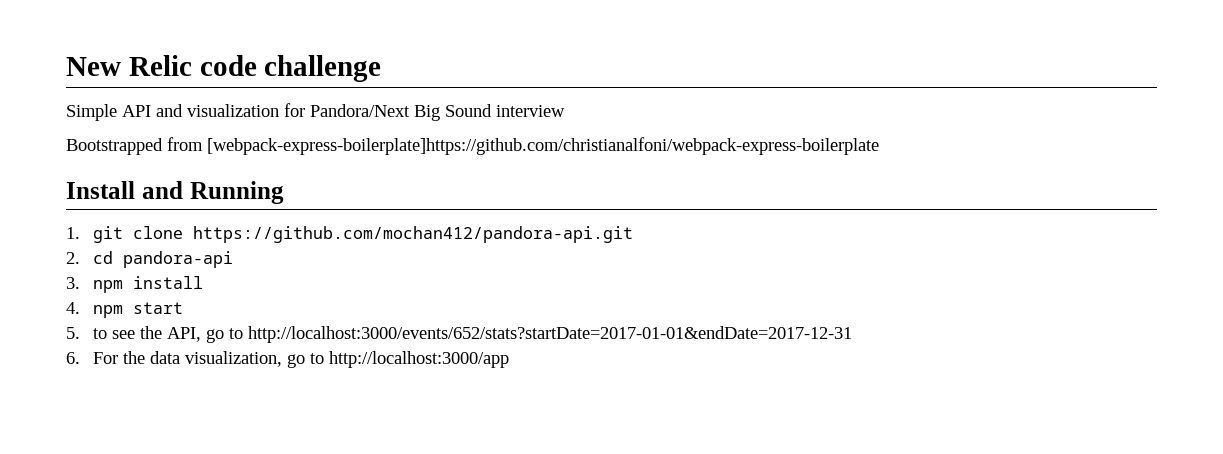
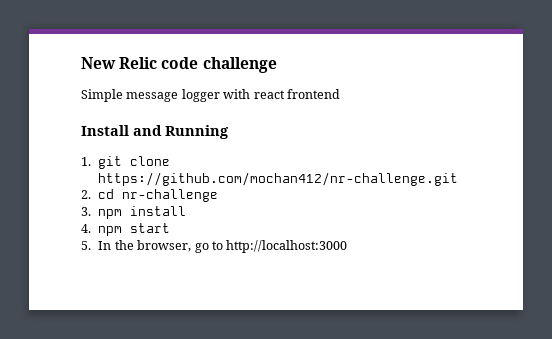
- Simple API and visualization for Pandora/Next Big Sound interview
- Bootstrapped from [webpack-express-boilerplate]https://github.com/christianalfoni/webpack-express-boilerplate
+ Simple message logger with react frontend
- 1. git clone https://github.com/mochan412/pandora-api.git
+ 1. git clone https://github.com/mochan412/nr-challenge.git
- 2. cd pandora-api
+ 2. cd nr-challenge
- 5. to see the API, go to http://localhost:3000/events/652/stats?startDate=2017-01-01&endDate=2017-12-31
- 6. For the data visualization, go to http://localhost:3000/app
+ 5. In the browser, go to http://localhost:3000

